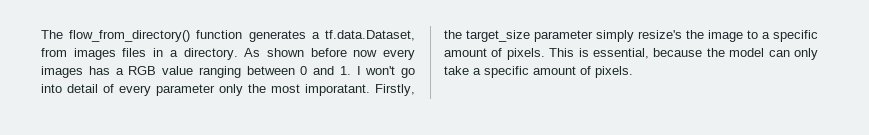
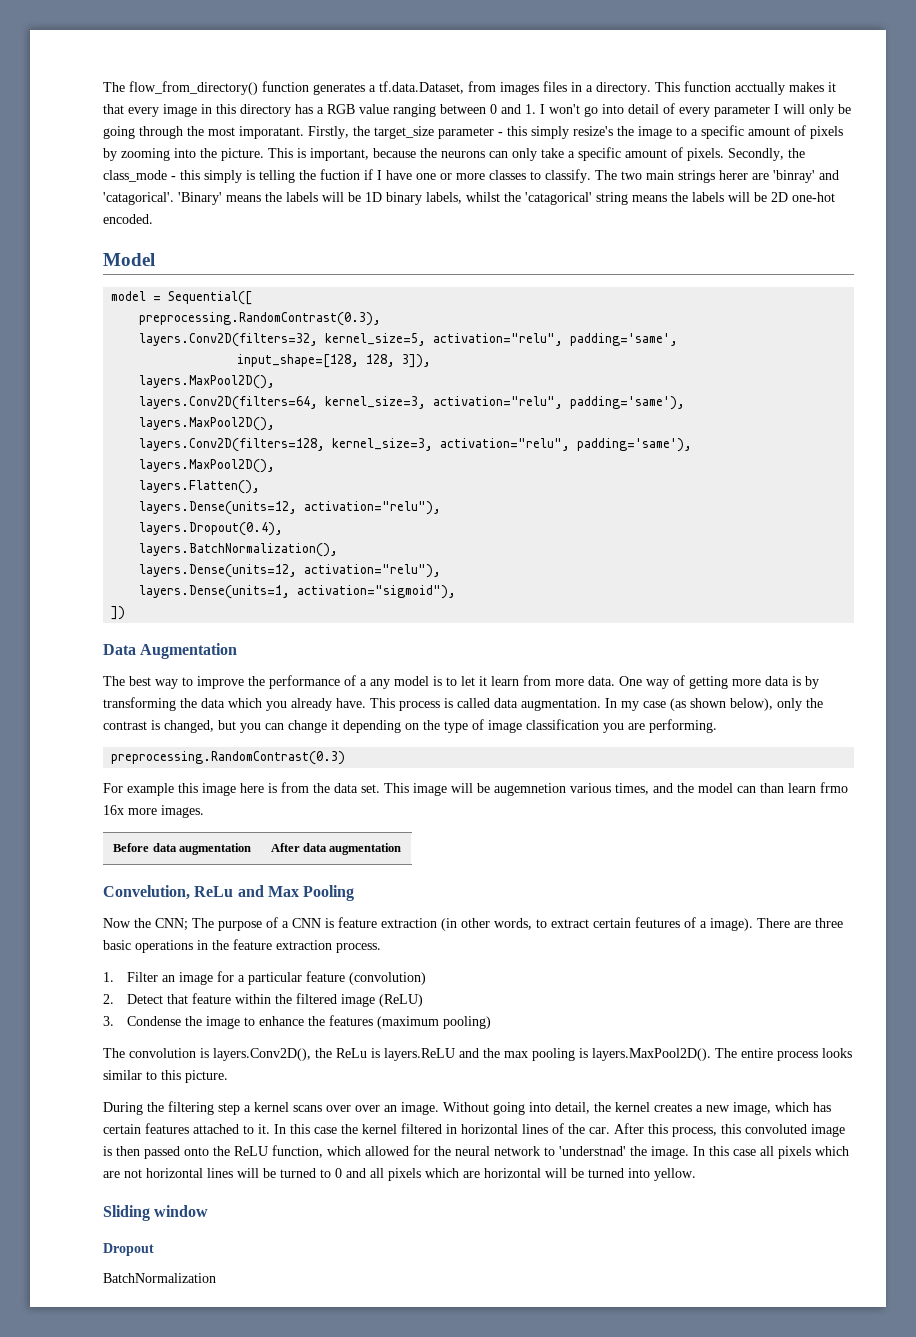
- As shown before now every images has a RGB value ranging between 0 and 1. I won't go into detail of every parameter only the most imporatant.
+ This function acctually makes it that every image in this directory has a RGB value ranging between 0 and 1. I won't go into detail of every parameter I will only be going through the most imporatant.
- Firstly, the target_size parameter simply resize's the image to a specific amount of pixels.
+ Firstly, the target_size parameter - this simply resize's the image to a specific amount of pixels by zooming into the picture.
- This is essential, because the model can only take a specific amount of pixels.
+ This is important, because the neurons can only take a specific amount of pixels.
+ Secondly, the class_mode - this simply is telling the fuction if I have one or more classes to classify. The two main strings herer are 'binray' and 'catagorical'. 'Binary' means the labels will be 1D binary labels, whilst the 'catagorical' string means the labels will be 2D one-hot encoded.
+ Model
+ model = Sequential([
+ preprocessing.RandomContrast(0.3),
+ layers.Conv2D(filters=32, kernel_size=5, activation="relu", padding='same',
+ input_shape=[128, 128, 3]),
+ layers.MaxPool2D(),
+ layers.Conv2D(filters=64, kernel_size=3, activation="relu", padding='same'),
+ layers.MaxPool2D(),
+ layers.Conv2D(filters=128, kernel_size=3, activation="relu", padding='same'),
+ layers.MaxPool2D(),
+ layers.Flatten(),
+ layers.Dense(units=12, activation="relu"),
+ layers.Dropout(0.4),
+ layers.BatchNormalization(),
+ layers.Dense(units=12, activation="relu"),
+ layers.Dense(units=1, activation="sigmoid"),
+ ])
+ Data Augmentation
+ The best way to improve the performance of a any model is to let it learn from more data. One way of getting more data is by transforming the data which you already have. This process is called data augmentation. In my case (as shown below), only the contrast is changed, but you can change it depending on the type of image classification you are performing.
+ preprocessing.RandomContrast(0.3)
+ For example this image here is from the data set. This image will be augemnetion various times, and the model can than learn frmo 16x more images.
+ Before data augmentation | After data augmentation
+ Convelution, ReLu and Max Pooling
+ Now the CNN; The purpose of a CNN is feature extraction (in other words, to extract certain feutures of a image). There are three basic operations in the feature extraction process.
+ 1. Filter an image for a particular feature (convolution)
+ 2. Detect that feature within the filtered image (ReLU)
+ 3. Condense the image to enhance the features (maximum pooling)
+ The convolution is layers.Conv2D(), the ReLu is layers.ReLU and the max pooling is layers.MaxPool2D(). The entire process looks similar to this picture.
+ During the filtering step a kernel scans over over an image. Without going into detail, the kernel creates a new image, which has certain features attached to it. In this case the kernel filtered in horizontal lines of the car. After this process, this convoluted image is then passed onto the ReLU function, which allowed for the neural network to 'understnad' the image. In this case all pixels which are not horizontal lines will be turned to 0 and all pixels which are horizontal will be turned into yellow.
+ Sliding window
+ Dropout
+ BatchNormalization

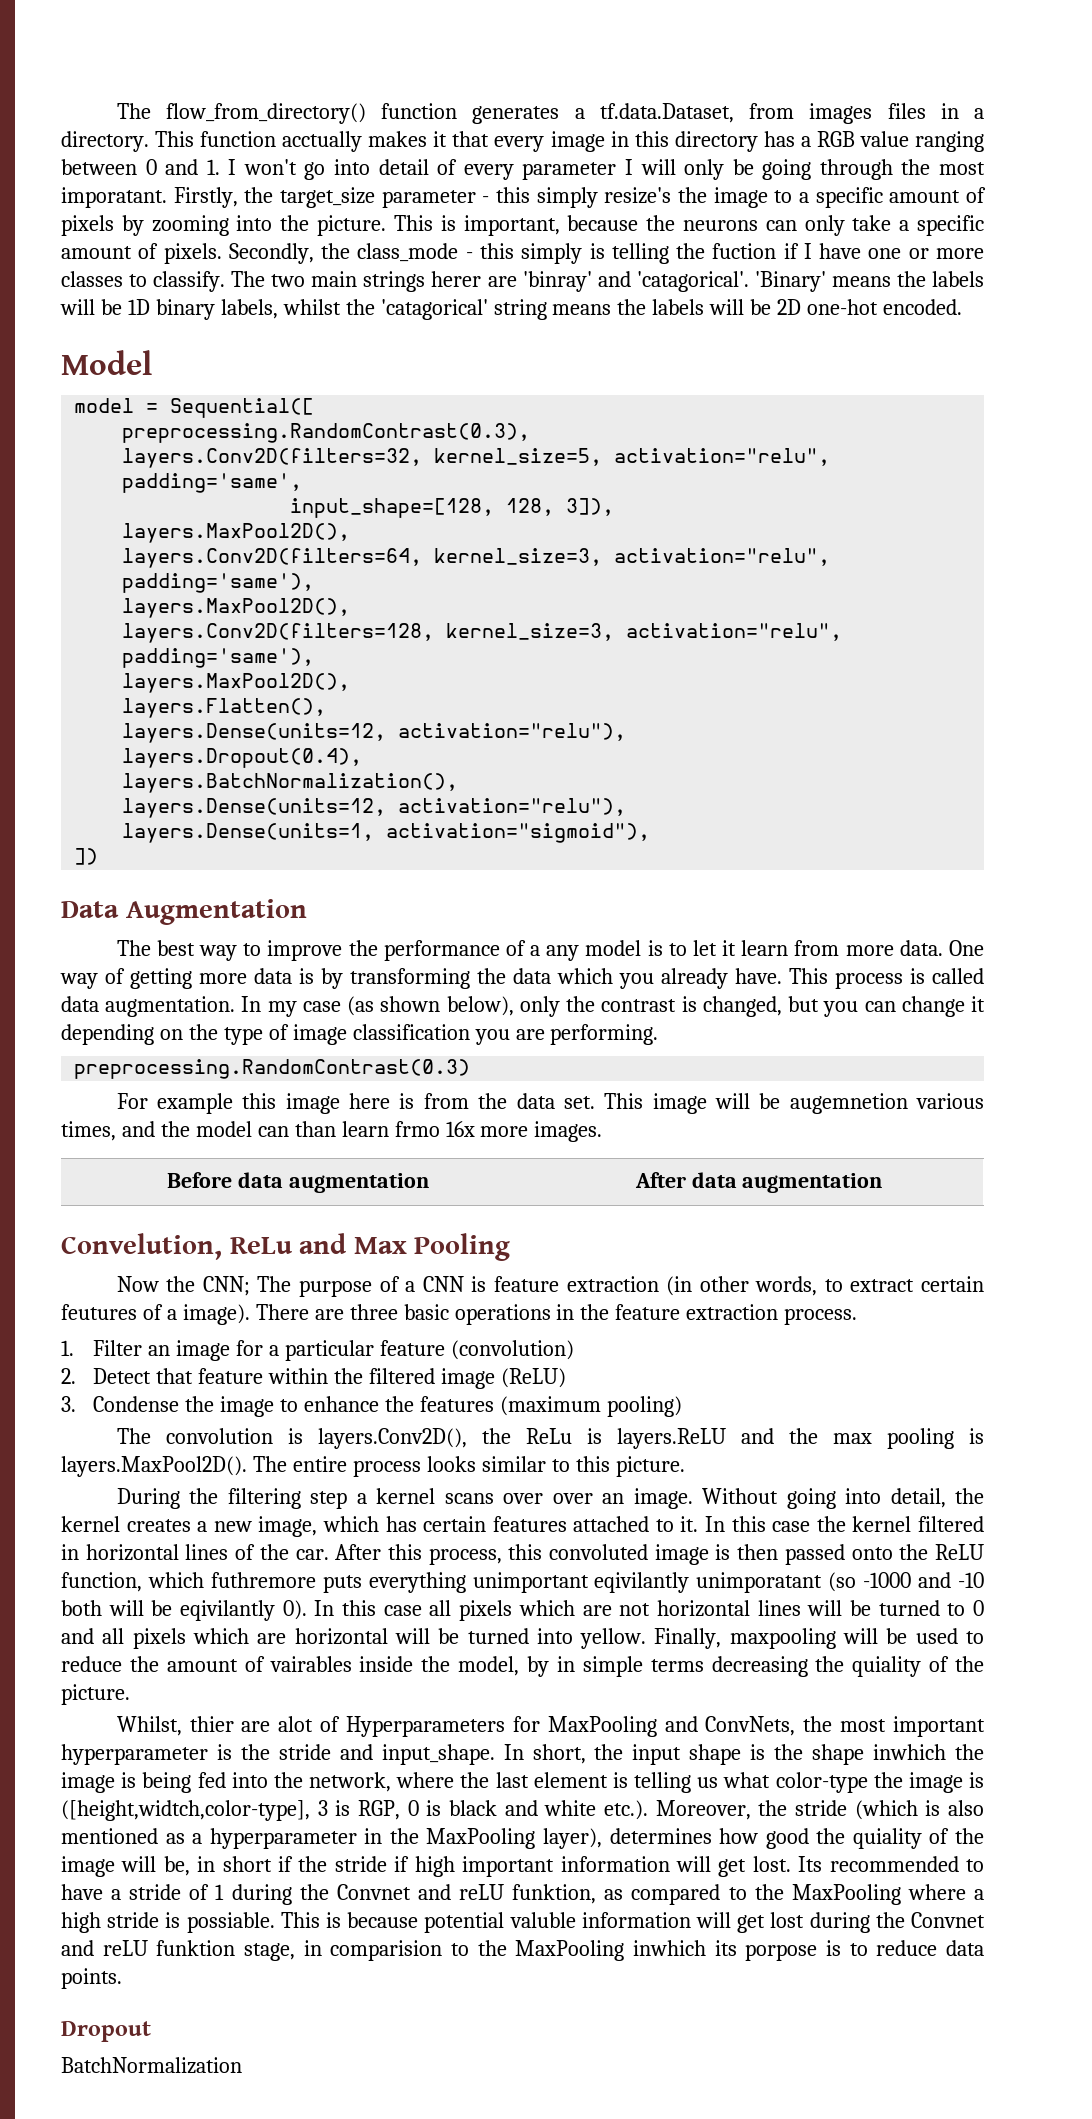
- After this process, this convoluted image is then passed onto the ReLU function, which allowed for the neural network to 'understnad' the image.
+ After this process, this convoluted image is then passed onto the ReLU function, which futhremore puts everything unimportant eqivilantly unimporatant (so -1000 and -10 both will be eqivilantly 0).
- In this case all pixels which are not horizontal lines will be turned to 0 and all pixels which are horizontal will be turned into yellow.
- Sliding window
+ In this case all pixels which are not horizontal lines will be turned to 0 and all pixels which are horizontal will be turned into yellow. Finally, maxpooling will be used to reduce the amount of vairables inside the model, by in simple terms decreasing the quiality of the picture.
+ Whilst, thier are alot of Hyperparameters for MaxPooling and ConvNets, the most important hyperparameter is the stride and input_shape. In short, the input shape is the shape inwhich the image is being fed into the network, where the last element is telling us what color-type the image is ([height,widtch,color-type], 3 is RGP, 0 is black and white etc.). Moreover, the stride (which is also mentioned as a hyperparameter in the MaxPooling layer), determines how good the quiality of the image will be, in short if the stride if high important information will get lost. Its recommended to have a stride of 1 during the Convnet and reLU funktion, as compared to the MaxPooling where a high stride is possiable. This is because potential valuble information will get lost during the Convnet and reLU funktion stage, in comparision to the MaxPooling inwhich its porpose is to reduce data points.

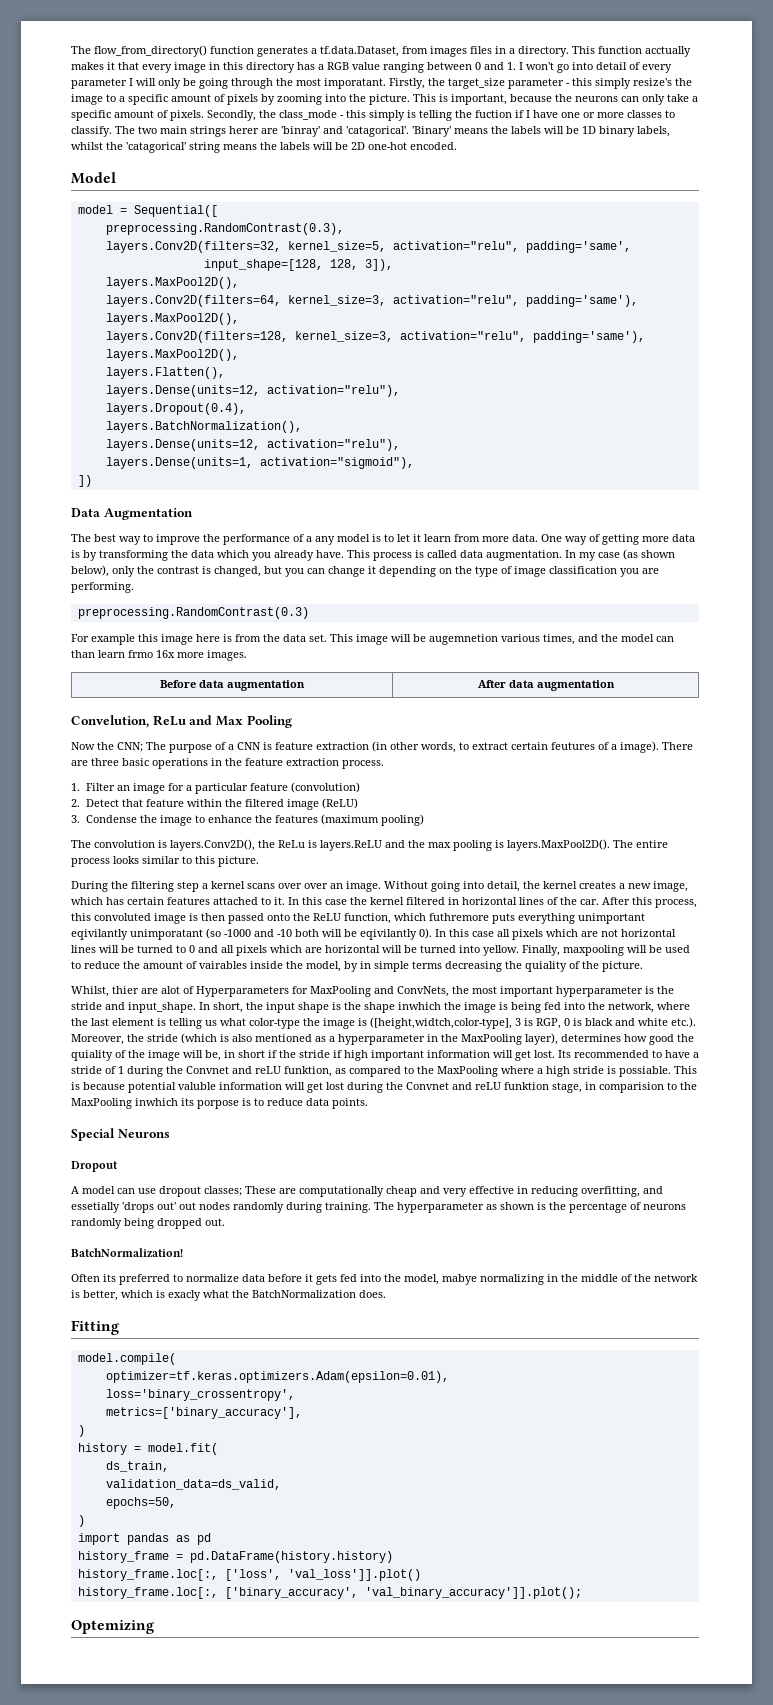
+ Special Neurons
- BatchNormalization
+ A model can use dropout classes; These are computationally cheap and very effective in reducing overfitting, and essetially 'drops out' out nodes randomly during training. The hyperparameter as shown is the percentage of neurons randomly being dropped out.
+ BatchNormalization!
+ Often its preferred to normalize data before it gets fed into the model, mabye normalizing in the middle of the network is better, which is exacly what the BatchNormalization does.
+ Fitting
+ model.compile(
+ optimizer=tf.keras.optimizers.Adam(epsilon=0.01),
+ loss='binary_crossentropy',
+ metrics=['binary_accuracy'],
+ )
+ history = model.fit(
+ ds_train,
+ validation_data=ds_valid,
+ epochs=50,
+ )
+ import pandas as pd
+ history_frame = pd.DataFrame(history.history)
+ history_frame.loc[:, ['loss', 'val_loss']].plot()
+ history_frame.loc[:, ['binary_accuracy', 'val_binary_accuracy']].plot();
+ Optemizing

